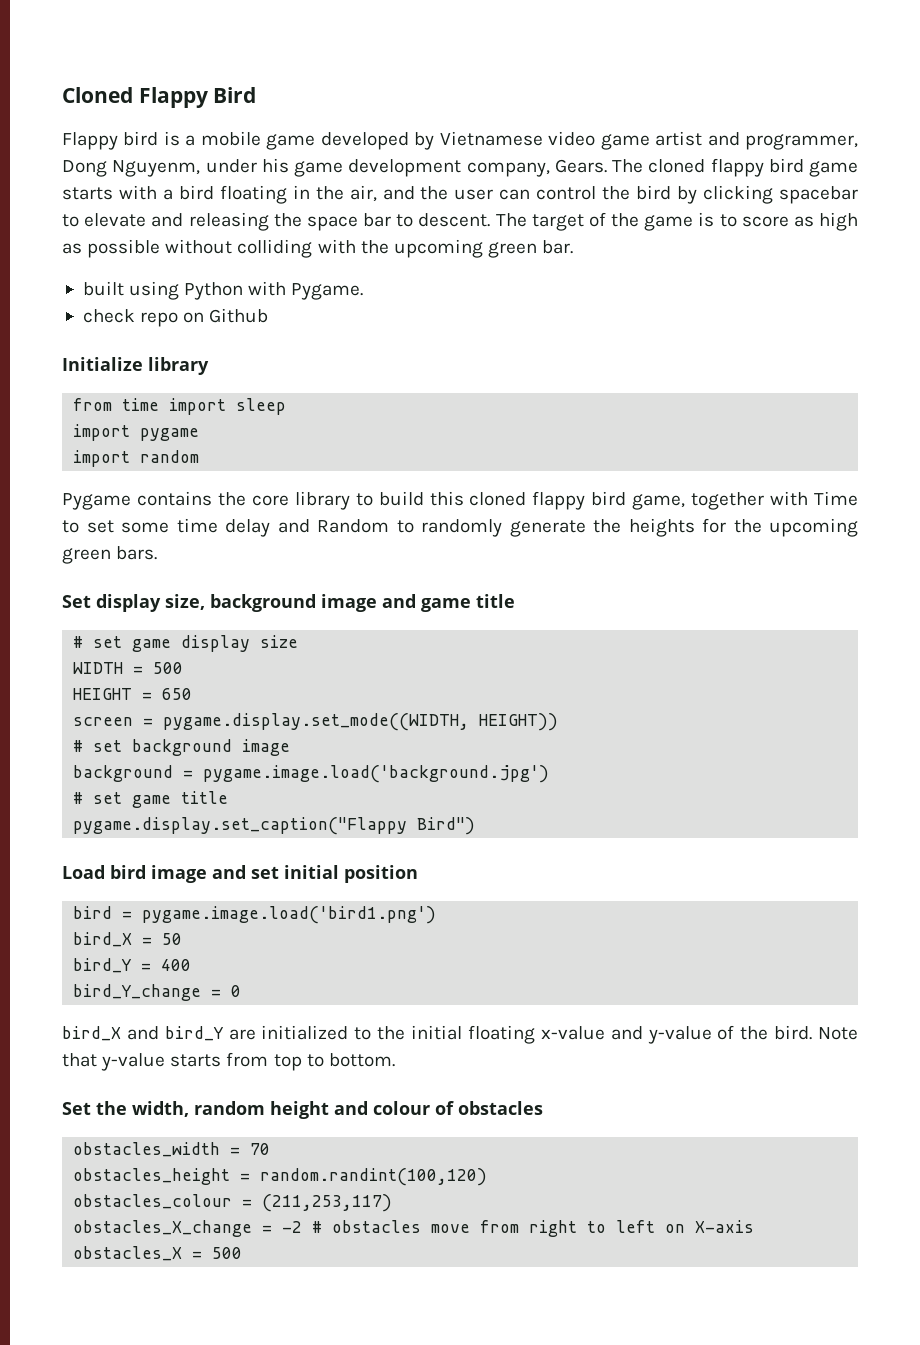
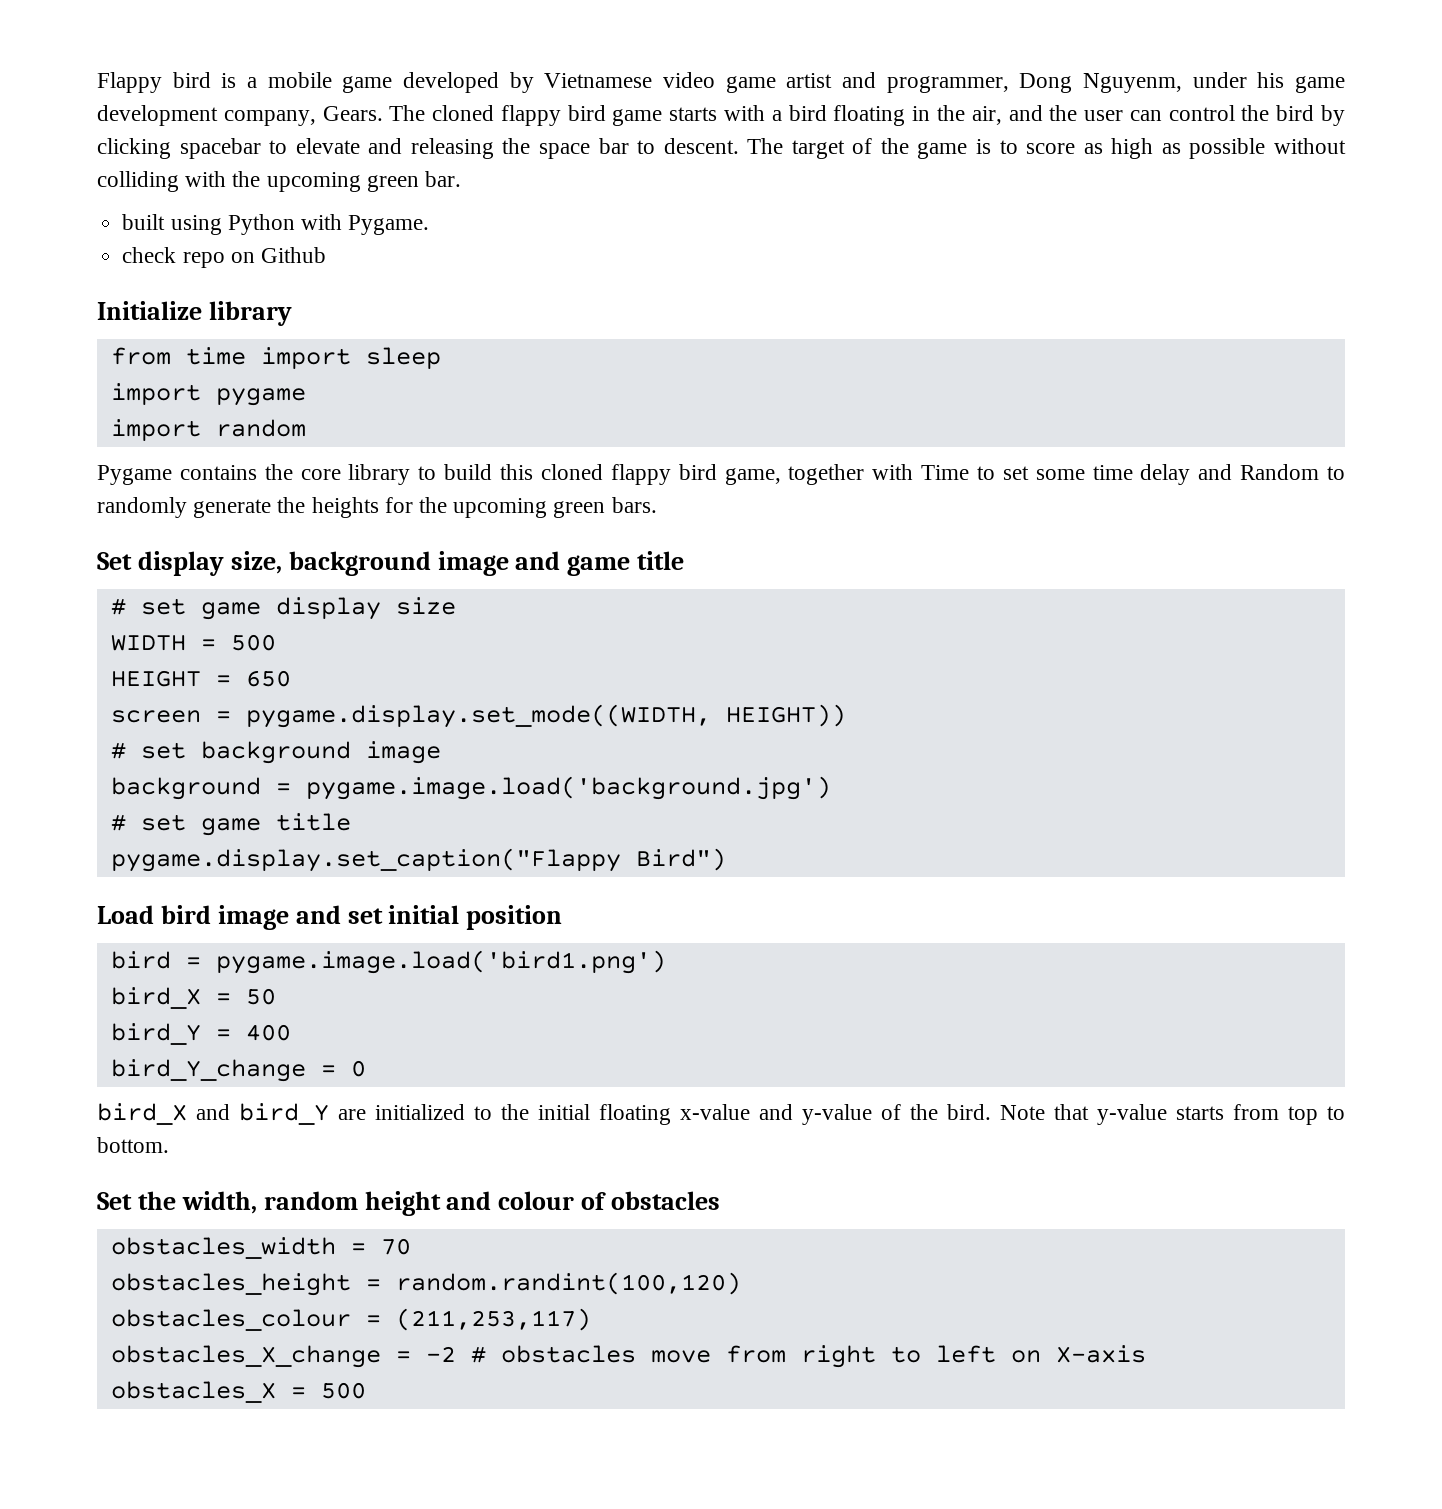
- Cloned Flappy Bird

